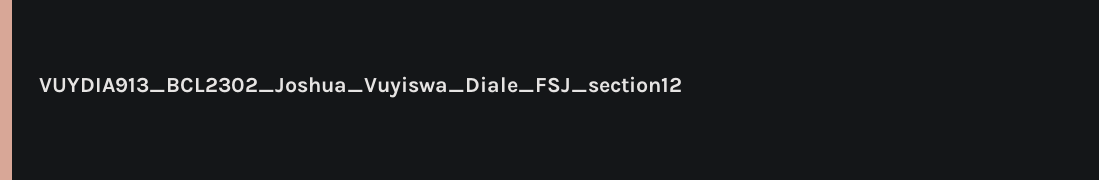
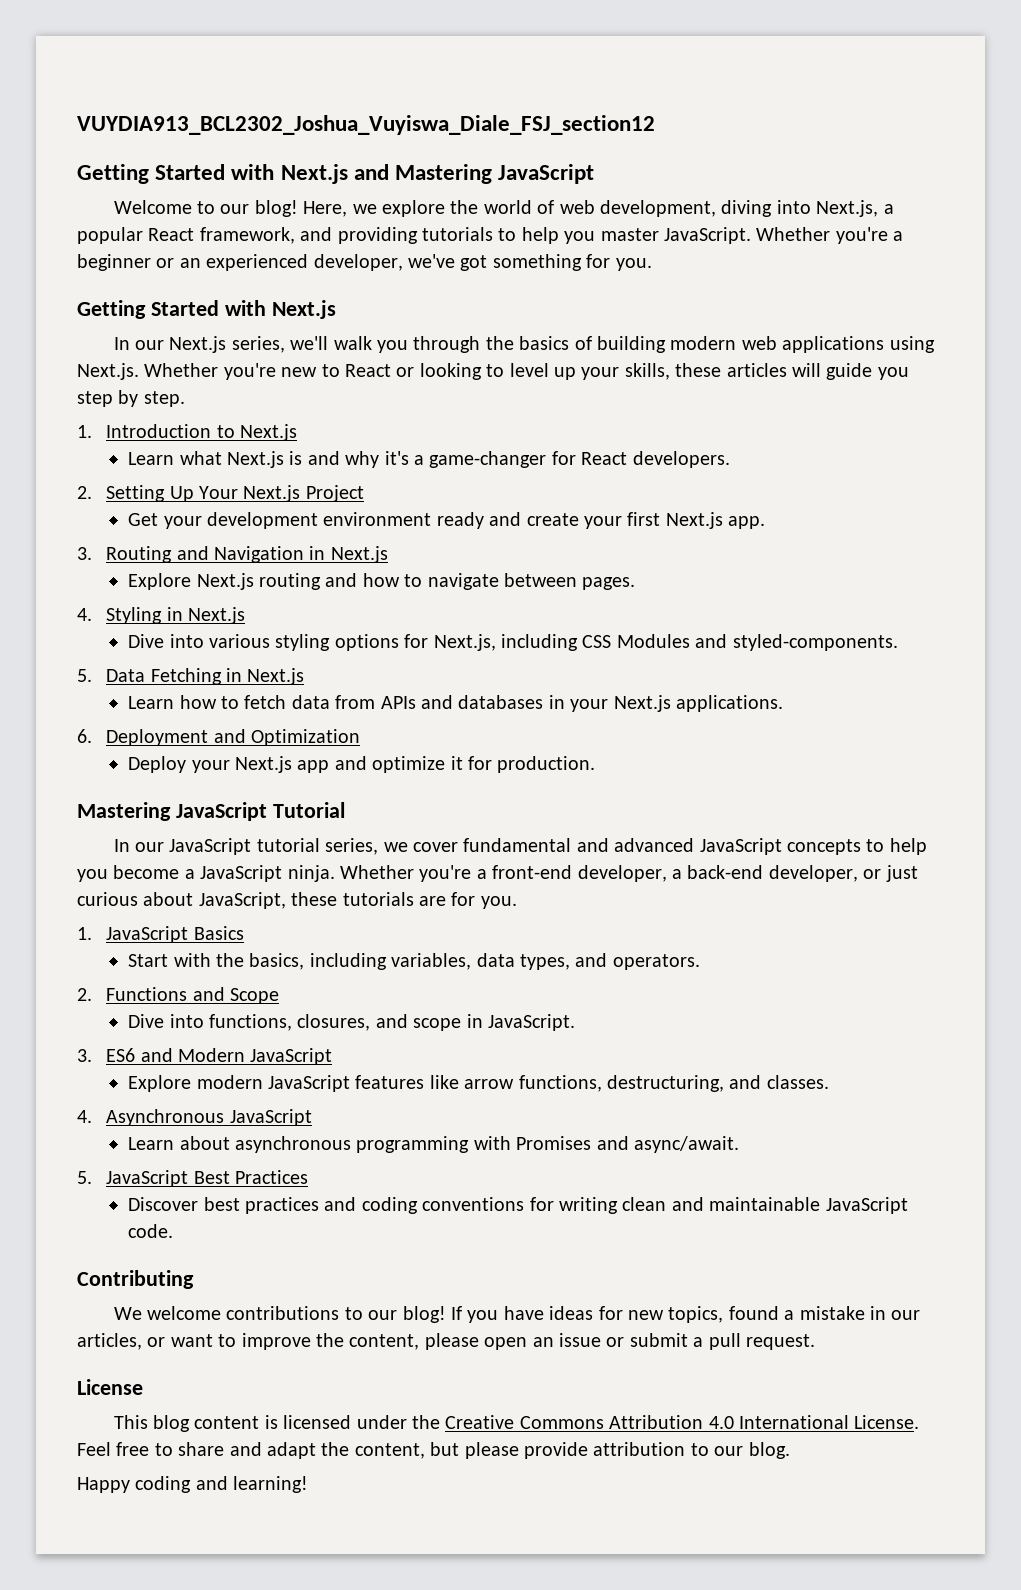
+ Getting Started with Next.js and Mastering JavaScript
+ Welcome to our blog! Here, we explore the world of web development, diving into Next.js, a popular React framework, and providing tutorials to help you master JavaScript. Whether you're a beginner or an experienced developer, we've got something for you.
+ Getting Started with Next.js
+ In our Next.js series, we'll walk you through the basics of building modern web applications using Next.js. Whether you're new to React or looking to level up your skills, these articles will guide you step by step.
+ 1. Introduction to Next.js
+ Learn what Next.js is and why it's a game-changer for React developers.
+ 2. Setting Up Your Next.js Project
+ Get your development environment ready and create your first Next.js app.
+ 3. Routing and Navigation in Next.js
+ Explore Next.js routing and how to navigate between pages.
+ 4. Styling in Next.js
+ Dive into various styling options for Next.js, including CSS Modules and styled-components.
+ 5. Data Fetching in Next.js
+ Learn how to fetch data from APIs and databases in your Next.js applications.
+ 6. Deployment and Optimization
+ Deploy your Next.js app and optimize it for production.
+ Mastering JavaScript Tutorial
+ In our JavaScript tutorial series, we cover fundamental and advanced JavaScript concepts to help you become a JavaScript ninja. Whether you're a front-end developer, a back-end developer, or just curious about JavaScript, these tutorials are for you.
+ 1. JavaScript Basics
+ Start with the basics, including variables, data types, and operators.
+ 2. Functions and Scope
+ Dive into functions, closures, and scope in JavaScript.
+ 3. ES6 and Modern JavaScript
+ Explore modern JavaScript features like arrow functions, destructuring, and classes.
+ 4. Asynchronous JavaScript
+ Learn about asynchronous programming with Promises and async/await.
+ 5. JavaScript Best Practices
+ Discover best practices and coding conventions for writing clean and maintainable JavaScript code.
+ Contributing
+ We welcome contributions to our blog! If you have ideas for new topics, found a mistake in our articles, or want to improve the content, please open an issue or submit a pull request.
+ License
+ This blog content is licensed under the Creative Commons Attribution 4.0 International License. Feel free to share and adapt the content, but please provide attribution to our blog.
+ Happy coding and learning!

